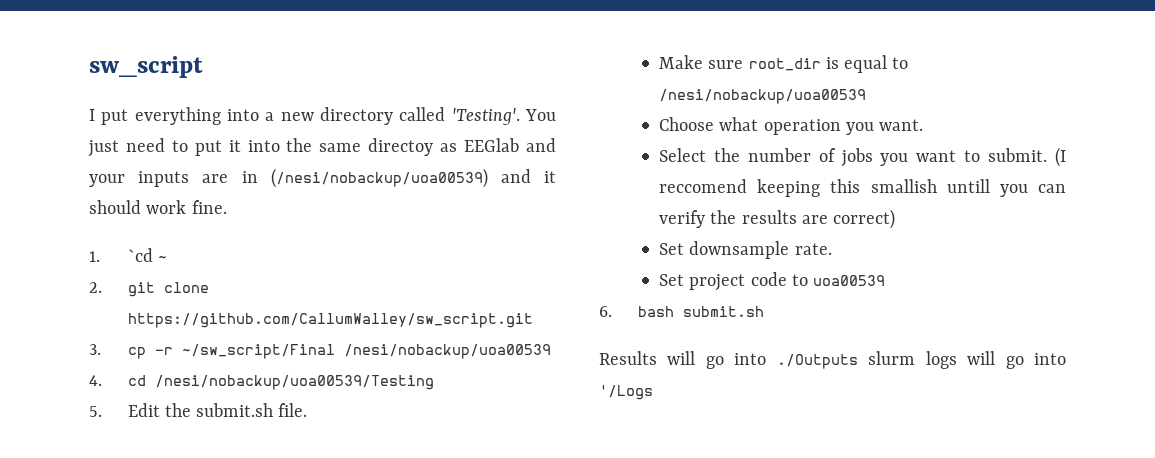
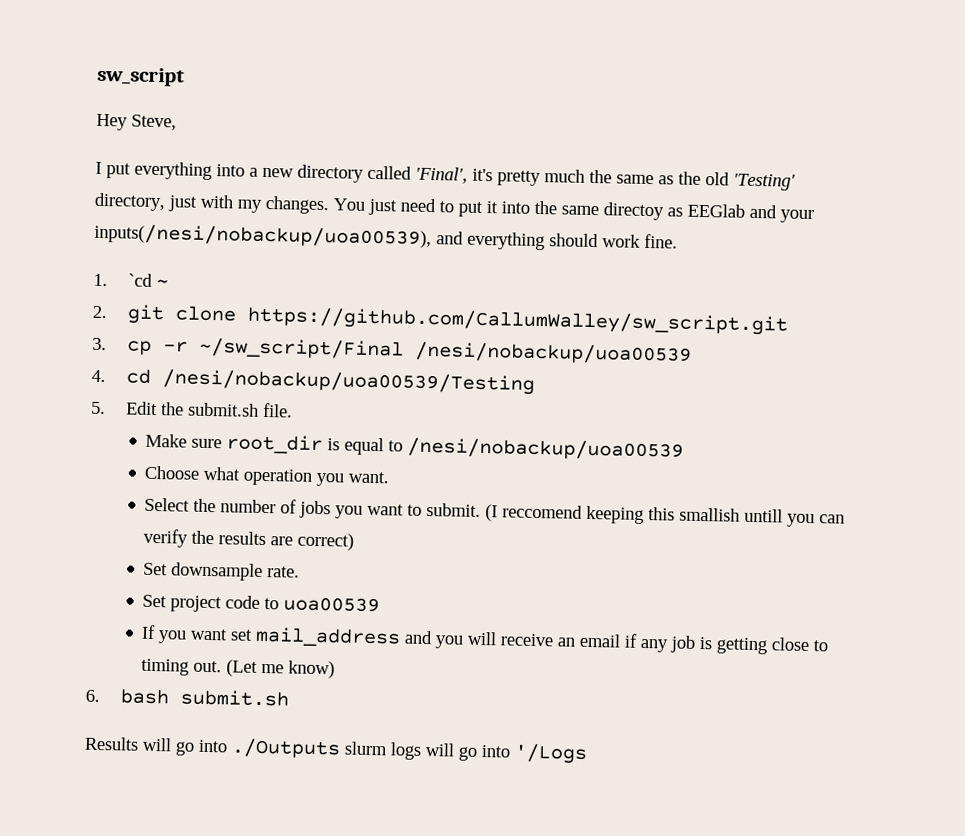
+ Hey Steve,
- I put everything into a new directory called 'Testing'.
+ I put everything into a new directory called 'Final', it's pretty much the same as the old 'Testing' directory, just with my changes.
- You just need to put it into the same directoy as EEGlab and your inputs are in (/nesi/nobackup/uoa00539) and it should work fine.
+ You just need to put it into the same directoy as EEGlab and your inputs(/nesi/nobackup/uoa00539), and everything should work fine.
+ If you want set mail_address and you will receive an email if any job is getting close to timing out. (Let me know)

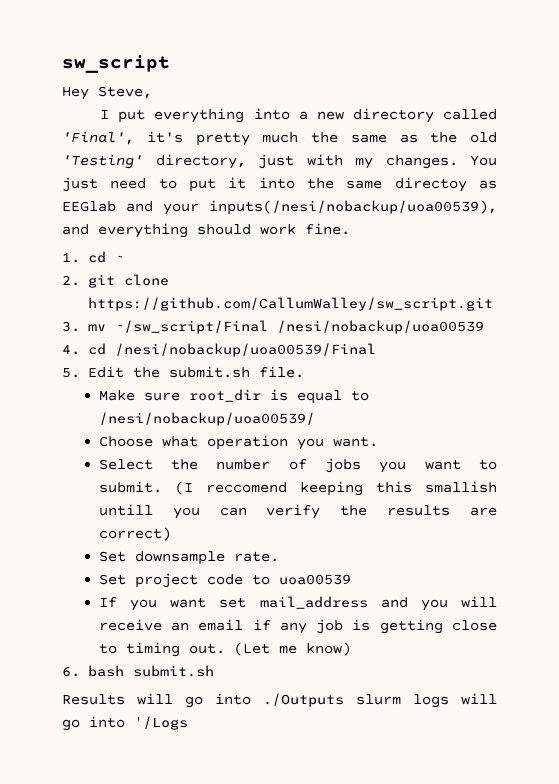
- 1. `cd ~
+ 1. cd ~
- 3. cp -r ~/sw_script/Final /nesi/nobackup/uoa00539
+ 3. mv ~/sw_script/Final /nesi/nobackup/uoa00539
- 4. cd /nesi/nobackup/uoa00539/Testing
+ 4. cd /nesi/nobackup/uoa00539/Final
- Make sure root_dir is equal to /nesi/nobackup/uoa00539
+ Make sure root_dir is equal to /nesi/nobackup/uoa00539/

